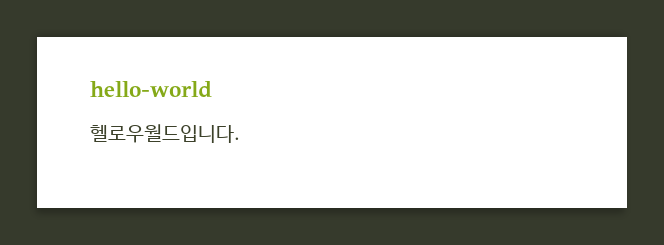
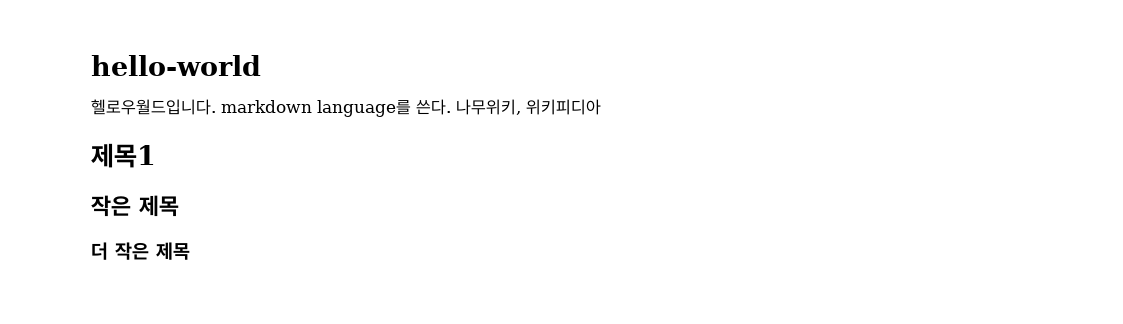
- 헬로우월드입니다.
+ 헬로우월드입니다. markdown language를 쓴다. 나무위키, 위키피디아
+ 제목1
+ 작은 제목
+ 더 작은 제목

